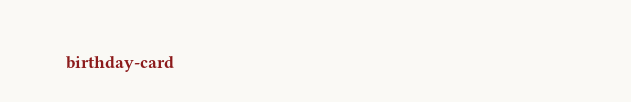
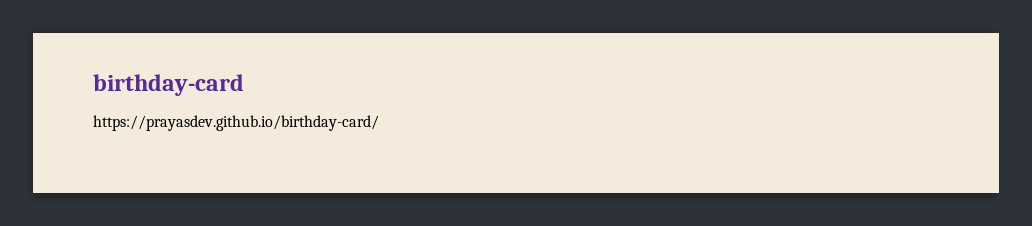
+ https://prayasdev.github.io/birthday-card/

